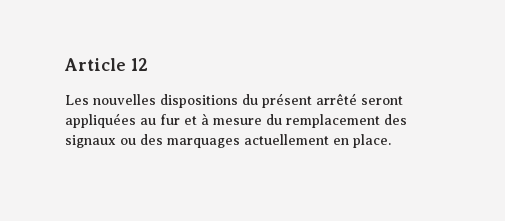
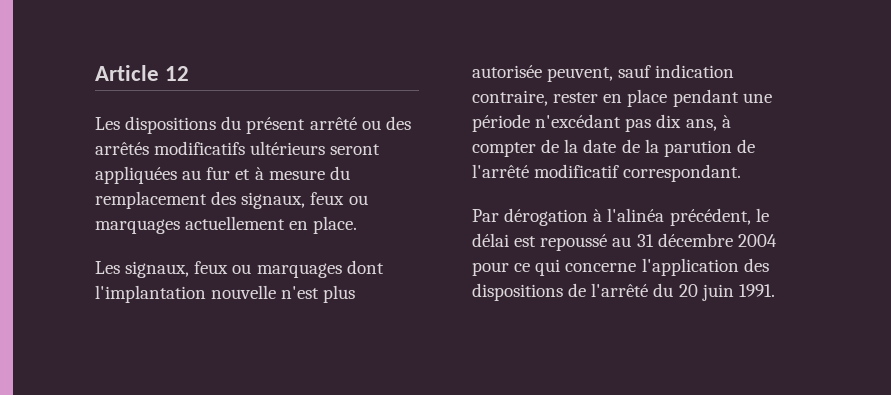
- Les nouvelles dispositions du présent arrêté seront appliquées au fur et à mesure du remplacement des signaux ou des marquages actuellement en place.
+ Les dispositions du présent arrêté ou des arrêtés modificatifs ultérieurs seront appliquées au fur et à mesure du remplacement des signaux, feux ou marquages actuellement en place.
+ Les signaux, feux ou marquages dont l'implantation nouvelle n'est plus autorisée peuvent, sauf indication contraire, rester en place pendant une période n'excédant pas dix ans, à compter de la date de la parution de l'arrêté modificatif correspondant.
+ Par dérogation à l'alinéa précédent, le délai est repoussé au 31 décembre 2004 pour ce qui concerne l'application des dispositions de l'arrêté du 20 juin 1991.

